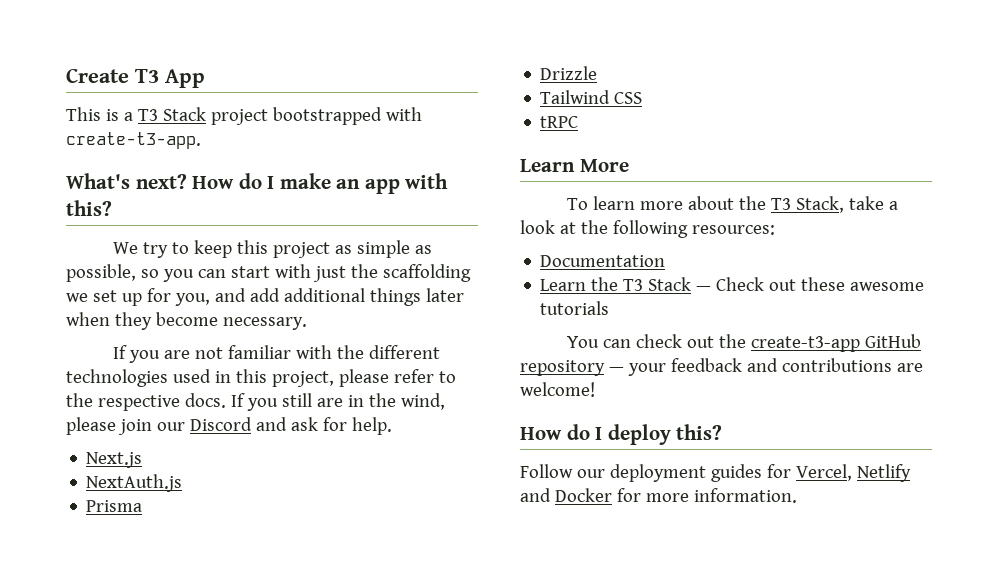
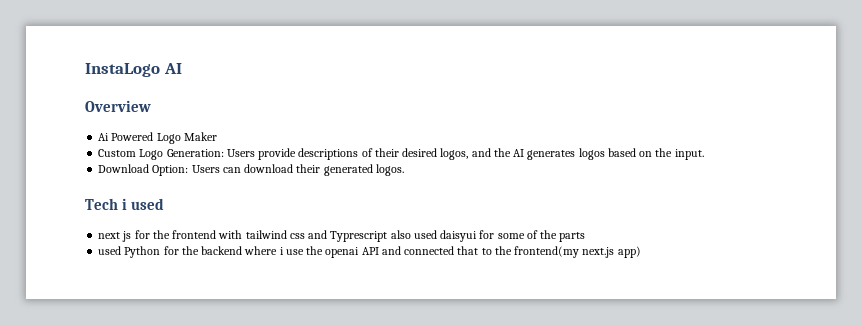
- Create T3 App
- This is a T3 Stack project bootstrapped with create-t3-app.
- What's next? How do I make an app with this?
- We try to keep this project as simple as possible, so you can start with just the scaffolding we set up for you, and add additional things later when they become necessary.
- If you are not familiar with the different technologies used in this project, please refer to the respective docs. If you still are in the wind, please join our Discord and ask for help.
- Next.js
- NextAuth.js
- Prisma
- Drizzle
- Tailwind CSS
- tRPC
- Learn More
- To learn more about the T3 Stack, take a look at the following resources:
- Documentation
- Learn the T3 Stack — Check out these awesome tutorials
- You can check out the create-t3-app GitHub repository — your feedback and contributions are welcome!
- How do I deploy this?
- Follow our deployment guides for Vercel, Netlify and Docker for more information.
+ InstaLogo AI
+ Overview
+ Ai Powered Logo Maker
+ Custom Logo Generation: Users provide descriptions of their desired logos, and the AI generates logos based on the input.
+ Download Option: Users can download their generated logos.
+ Tech i used
+ next js for the frontend with tailwind css and Typrescript also used daisyui for some of the parts
+ used Python for the backend where i use the openai API and connected that to the frontend(my next.js app)

